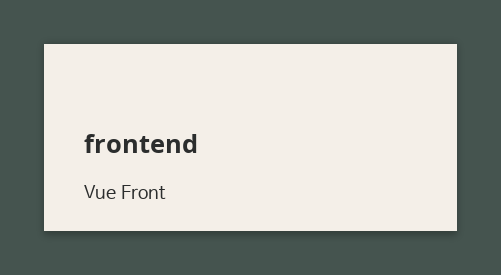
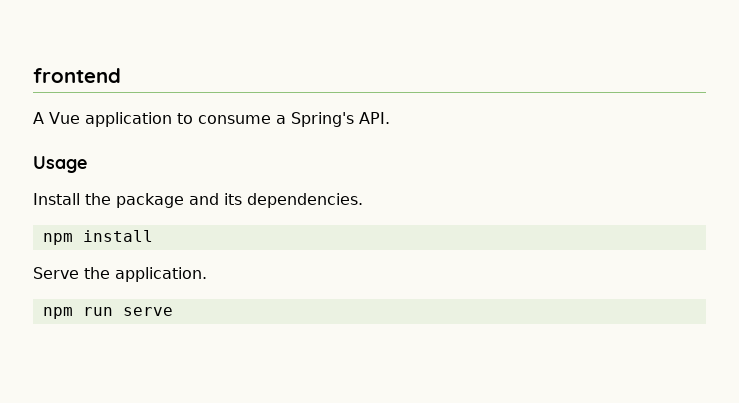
- Vue Front
+ A Vue application to consume a Spring's API.
+ Usage
+ Install the package and its dependencies.
+ npm install
+ Serve the application.
+ npm run serve

